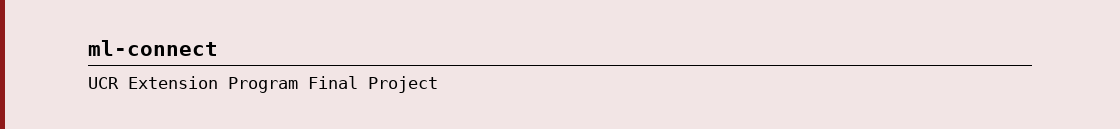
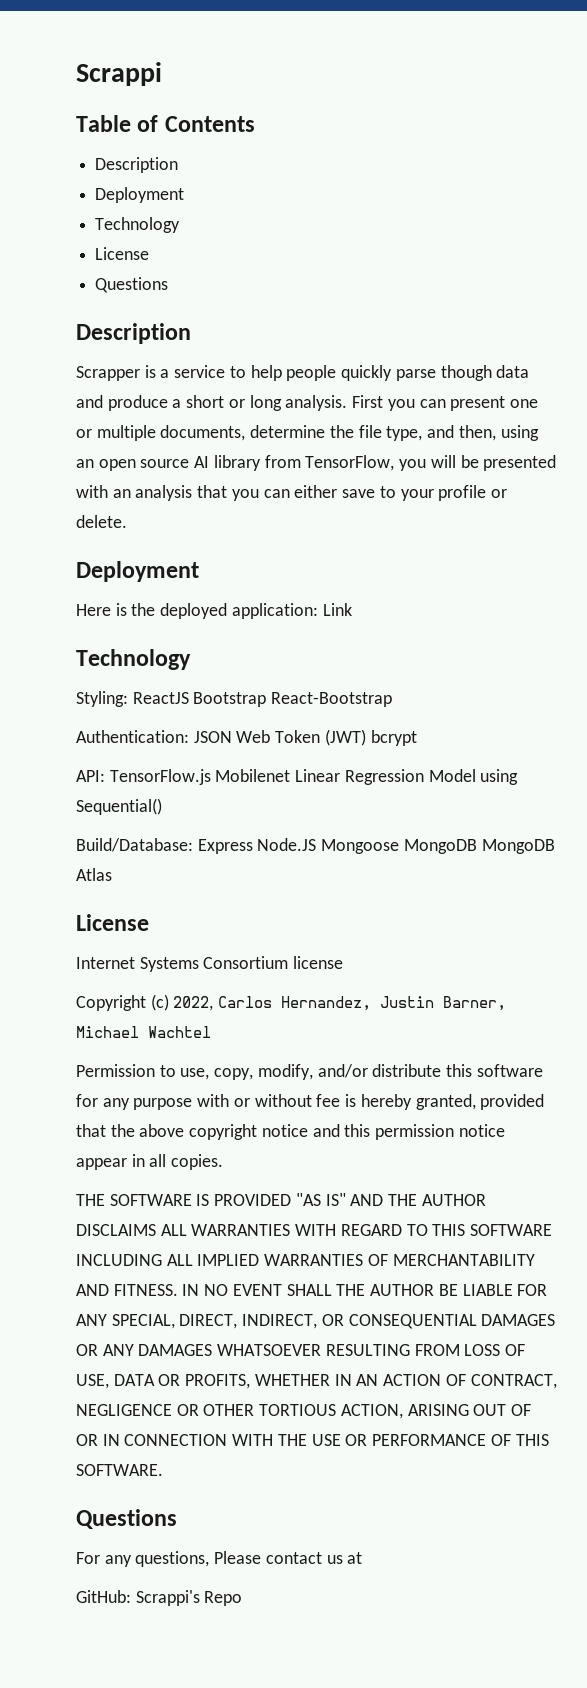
- ml-connect
- UCR Extension Program Final Project
+ Scrappi
+ Table of Contents
+ Description
+ Deployment
+ Technology
+ License
+ Questions
+ Description
+ Scrapper is a service to help people quickly parse though data and produce a short or long analysis. First you can present one or multiple documents, determine the file type, and then, using an open source AI library from TensorFlow, you will be presented with an analysis that you can either save to your profile or delete.
+ Deployment
+ Here is the deployed application: Link
+ Technology
+ Styling: ReactJS Bootstrap React-Bootstrap
+ Authentication: JSON Web Token (JWT) bcrypt
+ API: TensorFlow.js Mobilenet Linear Regression Model using Sequential()
+ Build/Database: Express Node.JS Mongoose MongoDB MongoDB Atlas
+ License
+ Internet Systems Consortium license
+ Copyright (c) 2022, Carlos Hernandez, Justin Barner, Michael Wachtel
+ Permission to use, copy, modify, and/or distribute this software for any purpose with or without fee is hereby granted, provided that the above copyright notice and this permission notice appear in all copies.
+ THE SOFTWARE IS PROVIDED "AS IS" AND THE AUTHOR DISCLAIMS ALL WARRANTIES WITH REGARD TO THIS SOFTWARE INCLUDING ALL IMPLIED WARRANTIES OF MERCHANTABILITY AND FITNESS. IN NO EVENT SHALL THE AUTHOR BE LIABLE FOR ANY SPECIAL, DIRECT, INDIRECT, OR CONSEQUENTIAL DAMAGES OR ANY DAMAGES WHATSOEVER RESULTING FROM LOSS OF USE, DATA OR PROFITS, WHETHER IN AN ACTION OF CONTRACT, NEGLIGENCE OR OTHER TORTIOUS ACTION, ARISING OUT OF OR IN CONNECTION WITH THE USE OR PERFORMANCE OF THIS SOFTWARE.
+ Questions
+ For any questions, Please contact us at
+ GitHub: Scrappi's Repo

